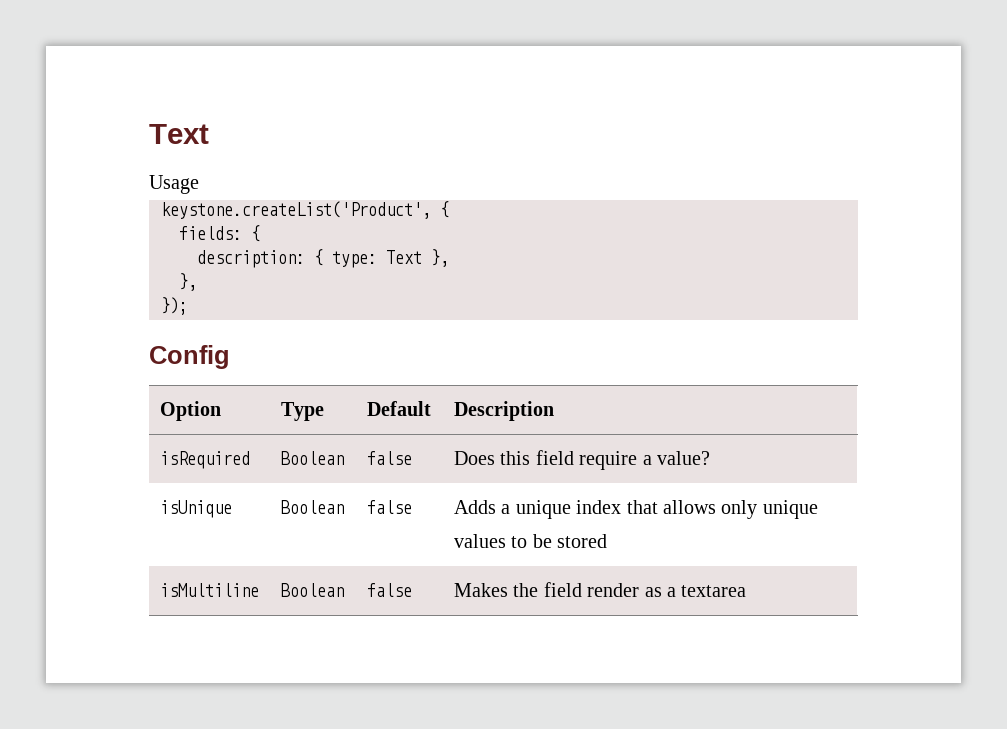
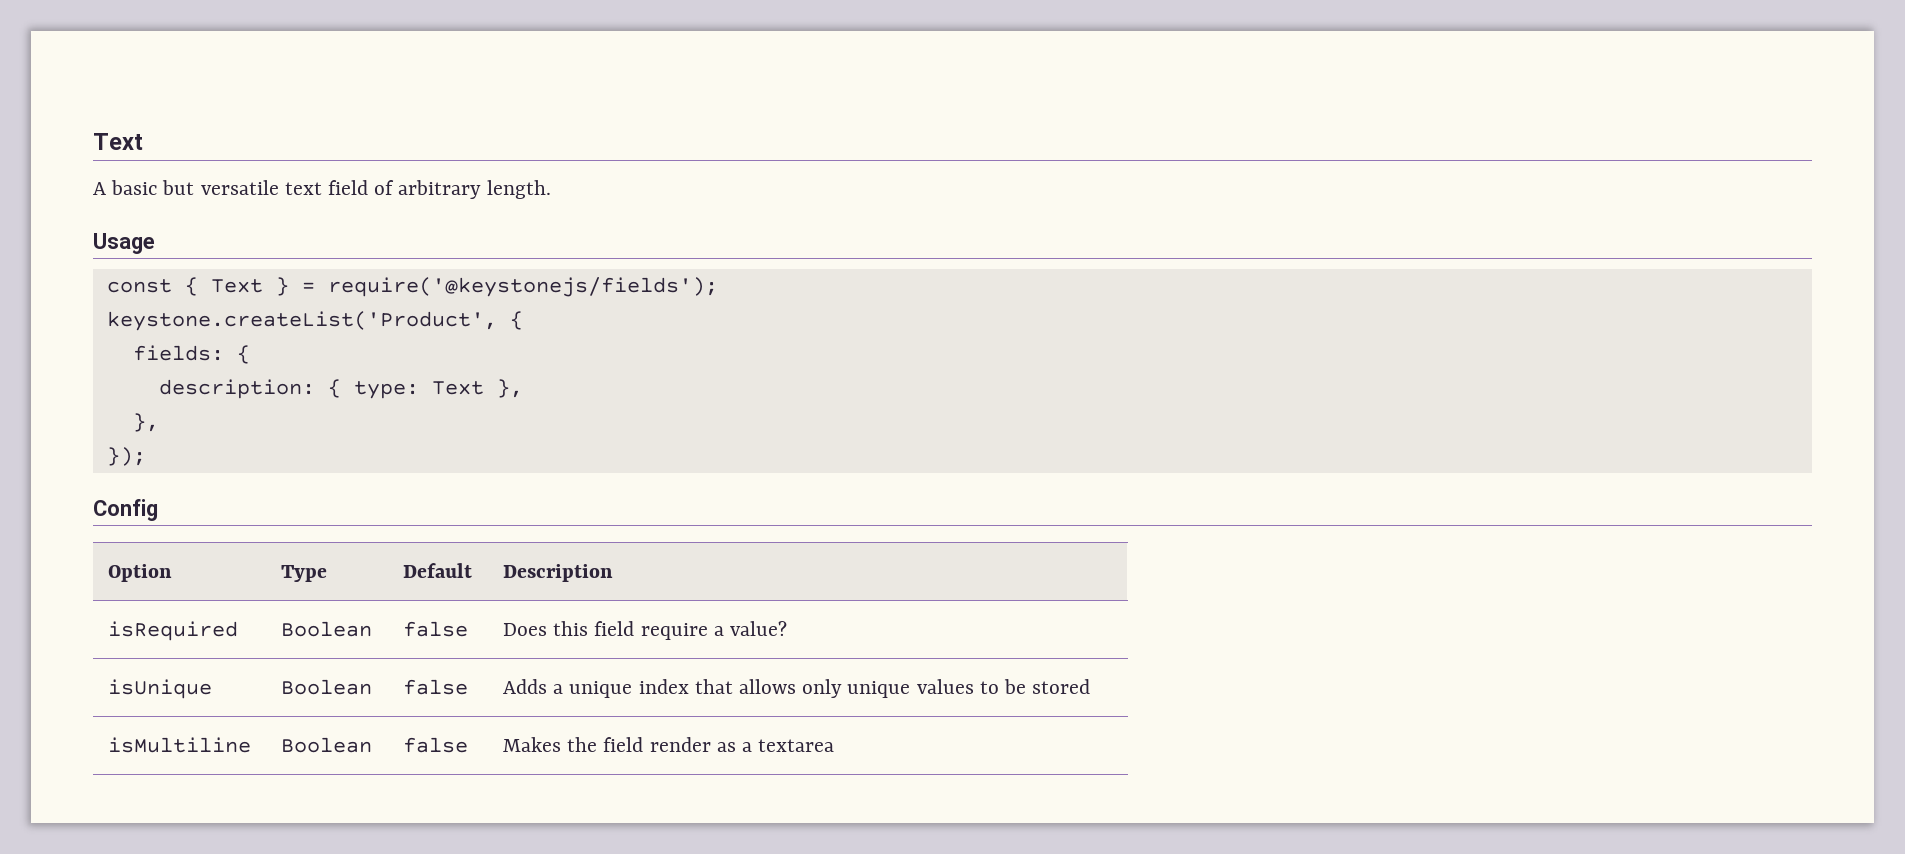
+ A basic but versatile text field of arbitrary length.
  Usage
+ const { Text } = require('@keystonejs/fields');

